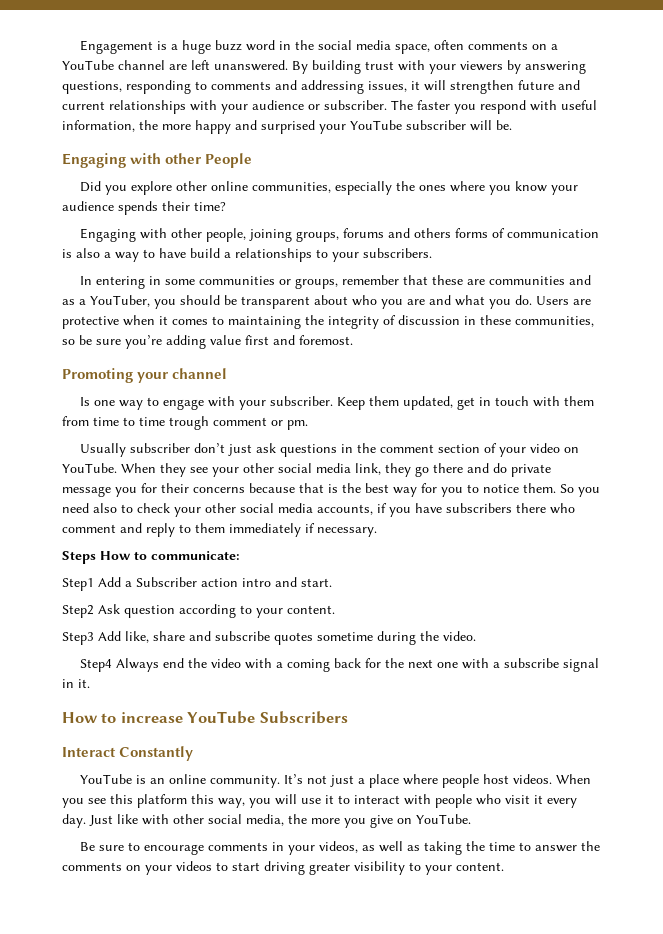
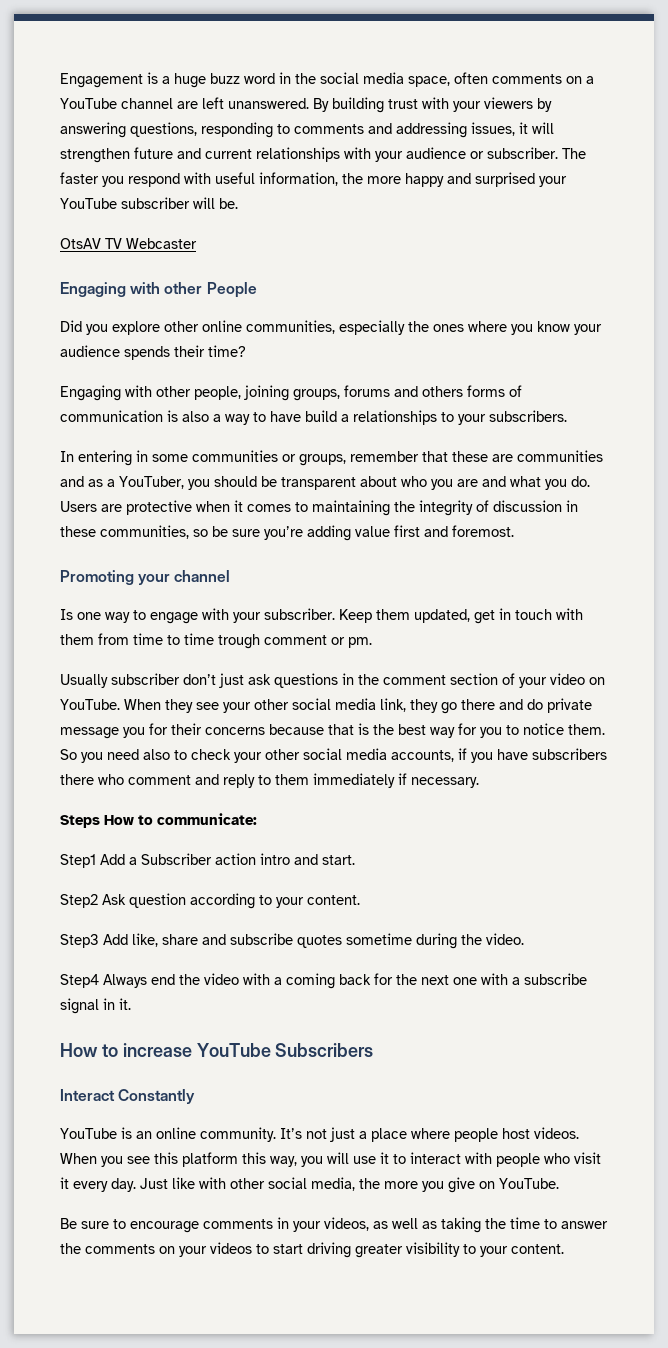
+ OtsAV TV Webcaster

